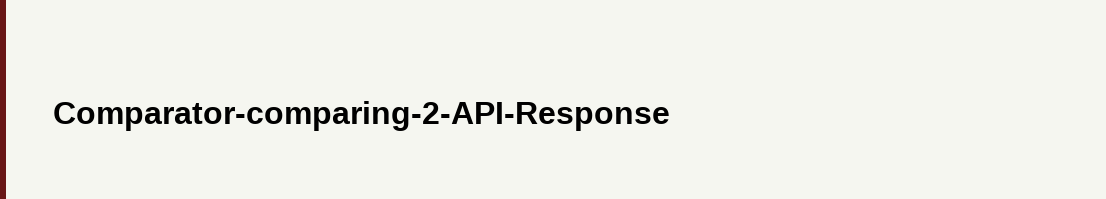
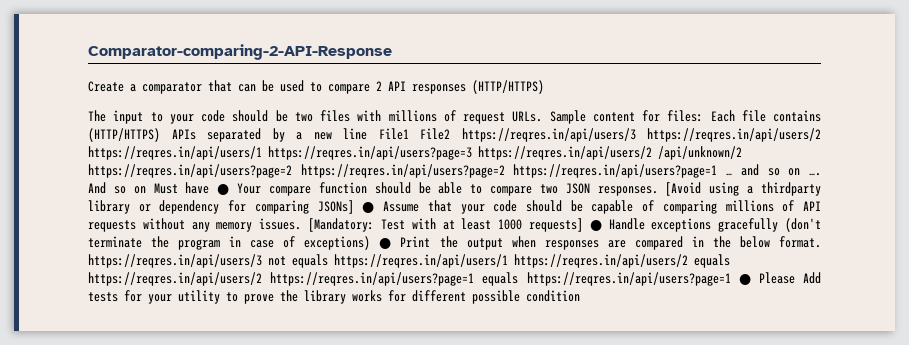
+ Create a comparator that can be used to compare 2 API responses (HTTP/HTTPS)
+ The input to your code should be two files with millions of request URLs. Sample content for files: Each file contains (HTTP/HTTPS) APIs separated by a new line File1 File2 https://reqres.in/api/users/3 https://reqres.in/api/users/2 https://reqres.in/api/users/1 https://reqres.in/api/users?page=3 https://reqres.in/api/users/2 /api/unknown/2 https://reqres.in/api/users?page=2 https://reqres.in/api/users?page=2 https://reqres.in/api/users?page=1 … and so on …. And so on Must have ● Your compare function should be able to compare two JSON responses. [Avoid using a thirdparty library or dependency for comparing JSONs] ● Assume that your code should be capable of comparing millions of API requests without any memory issues. [Mandatory: Test with at least 1000 requests] ● Handle exceptions gracefully (don't terminate the program in case of exceptions) ● Print the output when responses are compared in the below format. https://reqres.in/api/users/3 not equals https://reqres.in/api/users/1 https://reqres.in/api/users/2 equals https://reqres.in/api/users/2 https://reqres.in/api/users?page=1 equals https://reqres.in/api/users?page=1 ● Please Add tests for your utility to prove the library works for different possible condition

